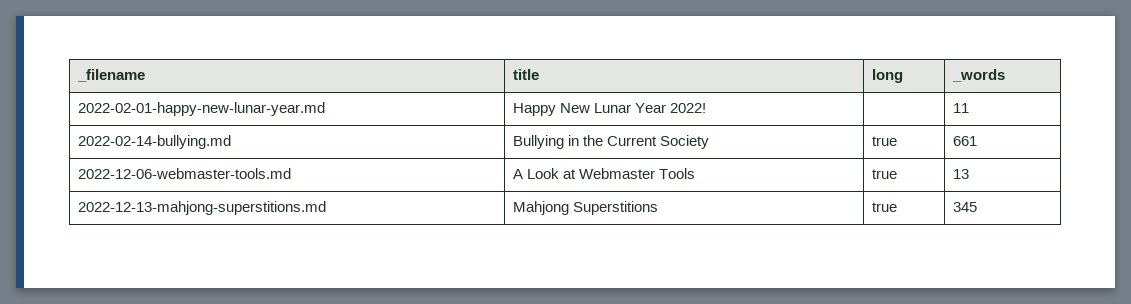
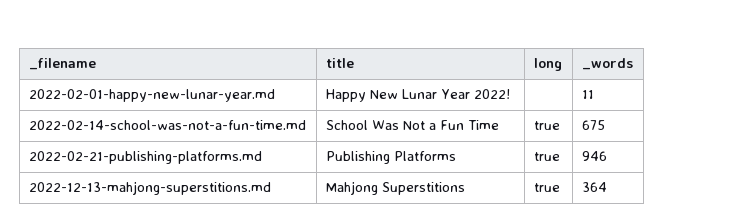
- 2022-02-14-bullying.md | Bullying in the Current Society | true | 661
- 2022-12-06-webmaster-tools.md | A Look at Webmaster Tools | true | 13
+ 2022-02-14-school-was-not-a-fun-time.md | School Was Not a Fun Time | true | 675
+ 2022-02-21-publishing-platforms.md | Publishing Platforms | true | 946
- 2022-12-13-mahjong-superstitions.md | Mahjong Superstitions | true | 345
+ 2022-12-13-mahjong-superstitions.md | Mahjong Superstitions | true | 364

